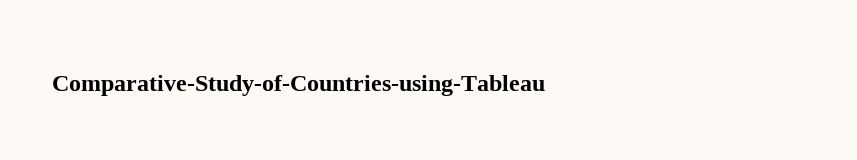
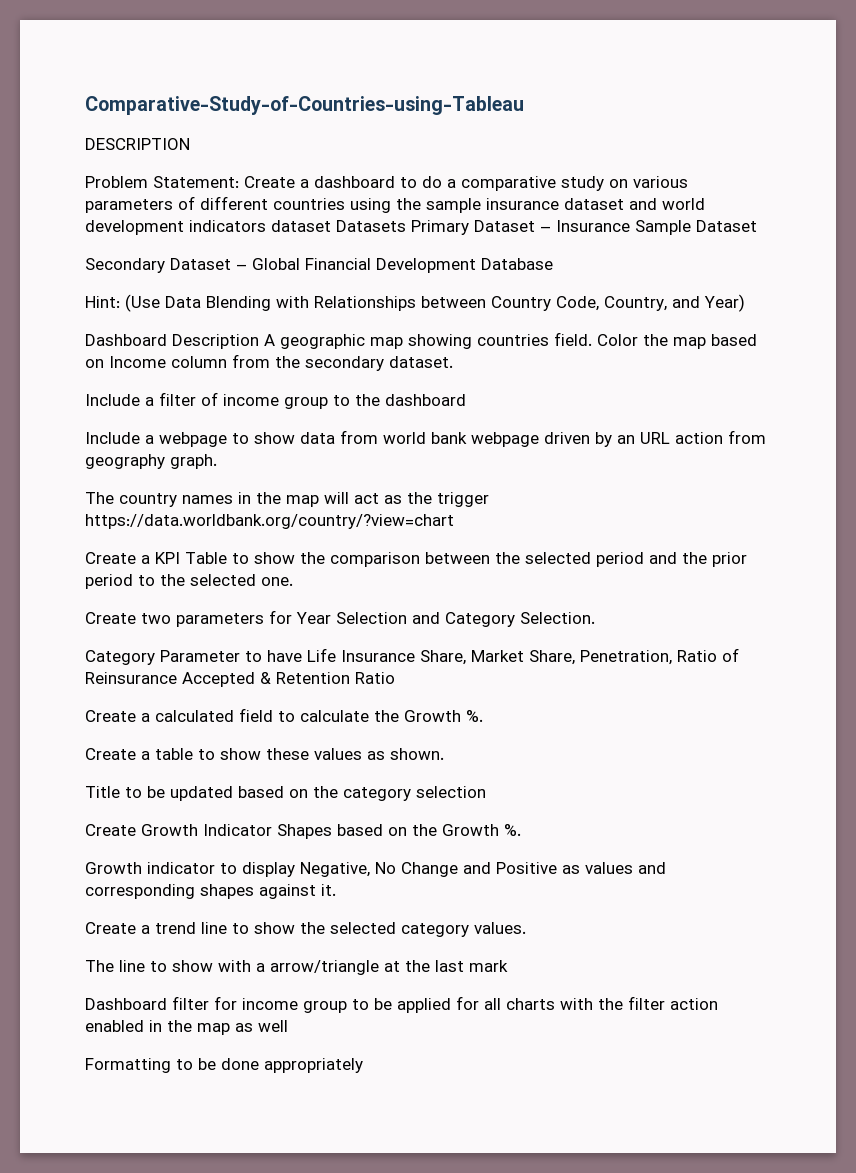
+ DESCRIPTION
+ Problem Statement: Create a dashboard to do a comparative study on various parameters of different countries using the sample insurance dataset and world development indicators dataset Datasets Primary Dataset – Insurance Sample Dataset
+ Secondary Dataset – Global Financial Development Database
+ Hint: (Use Data Blending with Relationships between Country Code, Country, and Year)
+ Dashboard Description A geographic map showing countries field. Color the map based on Income column from the secondary dataset.
+ Include a filter of income group to the dashboard
+ Include a webpage to show data from world bank webpage driven by an URL action from geography graph.
+ The country names in the map will act as the trigger https://data.worldbank.org/country/?view=chart
+ Create a KPI Table to show the comparison between the selected period and the prior period to the selected one.
+ Create two parameters for Year Selection and Category Selection.
+ Category Parameter to have Life Insurance Share, Market Share, Penetration, Ratio of Reinsurance Accepted & Retention Ratio
+ Create a calculated field to calculate the Growth %.
+ Create a table to show these values as shown.
+ Title to be updated based on the category selection
+ Create Growth Indicator Shapes based on the Growth %.
+ Growth indicator to display Negative, No Change and Positive as values and corresponding shapes against it.
+ Create a trend line to show the selected category values.
+ The line to show with a arrow/triangle at the last mark
+ Dashboard filter for income group to be applied for all charts with the filter action enabled in the map as well
+ Formatting to be done appropriately

